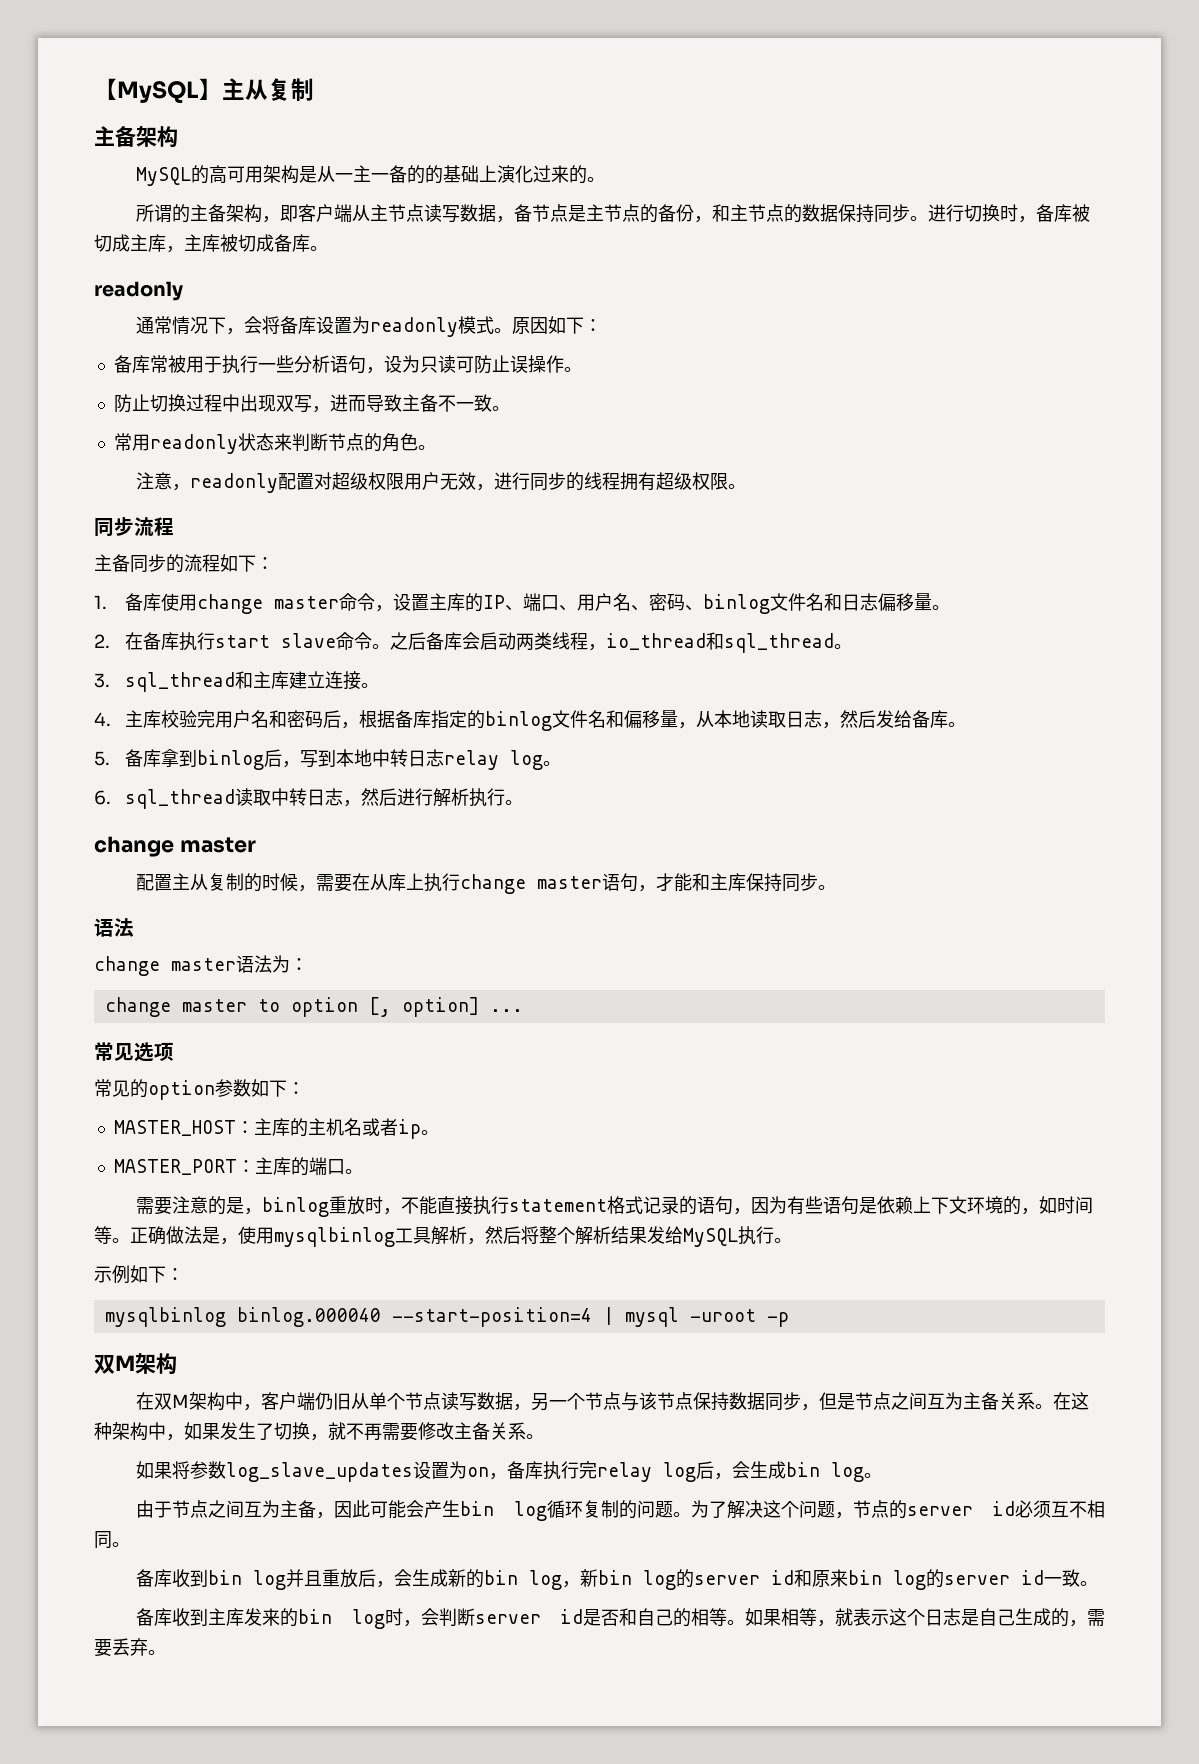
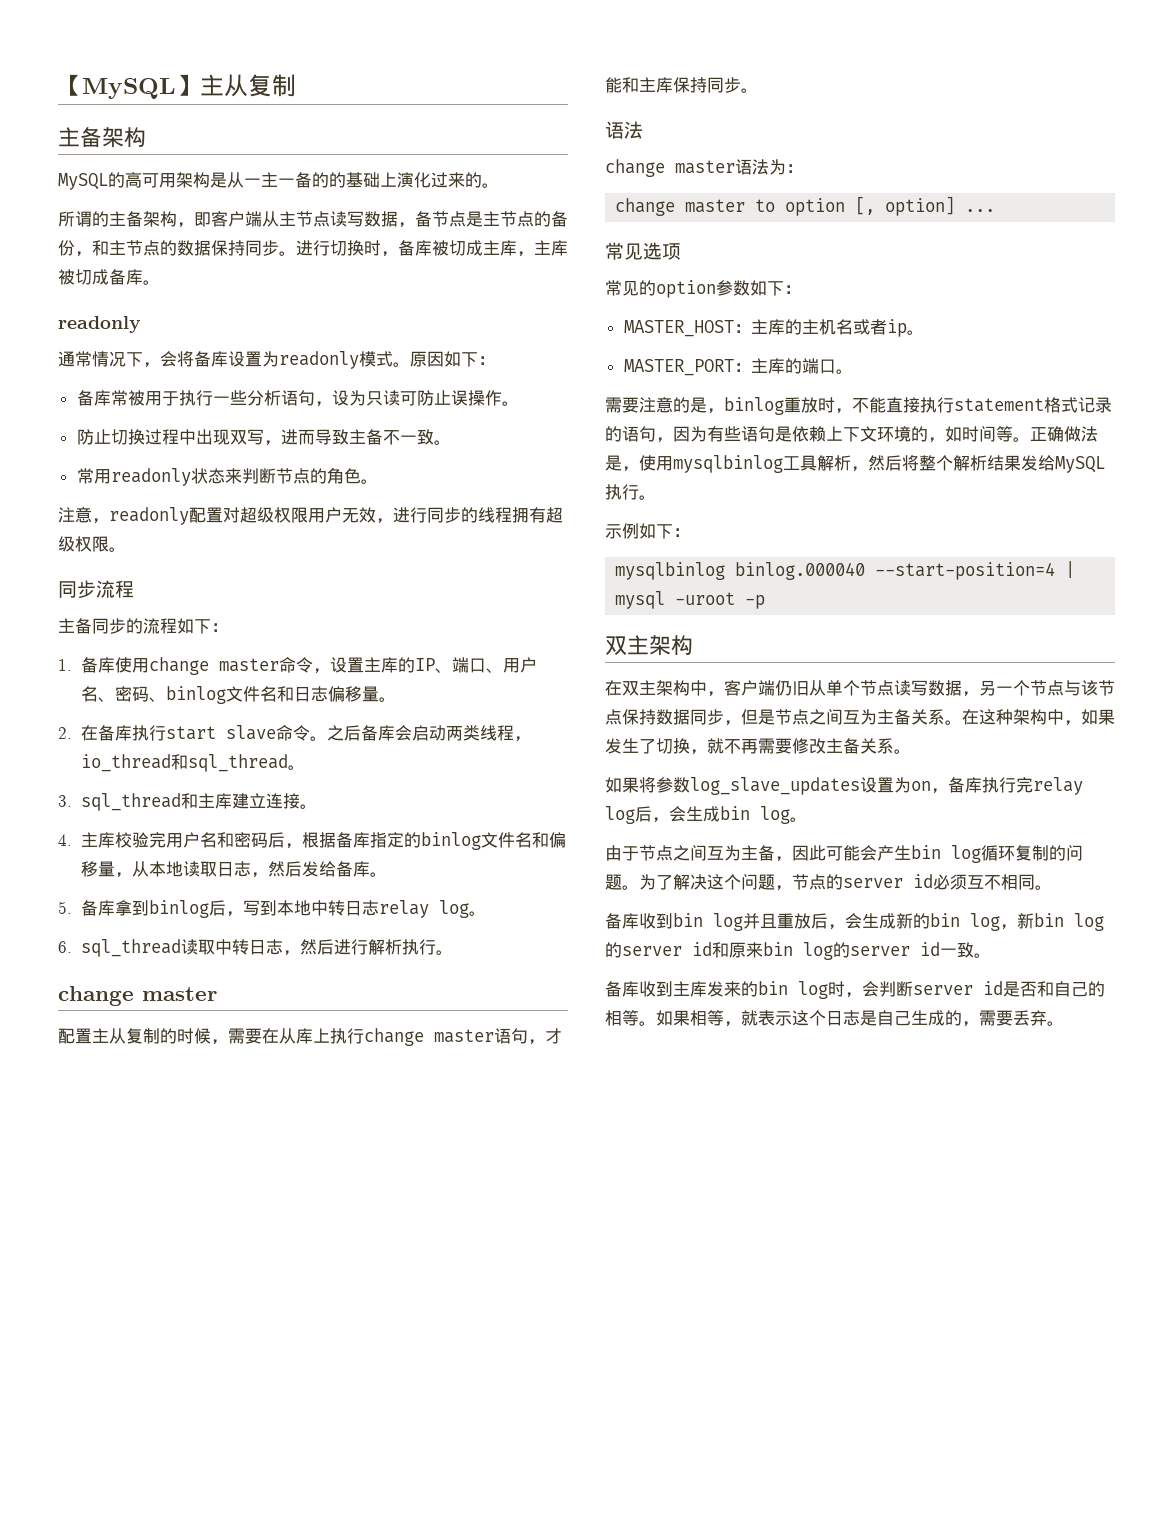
  mysqlbinlog binlog.000040 --start-position=4 | mysql -uroot -p
- 双M架构
+ 双主架构
- 在双M架构中，客户端仍旧从单个节点读写数据，另一个节点与该节点保持数据同步，但是节点之间互为主备关系。
+ 在双主架构中，客户端仍旧从单个节点读写数据，另一个节点与该节点保持数据同步，但是节点之间互为主备关系。

